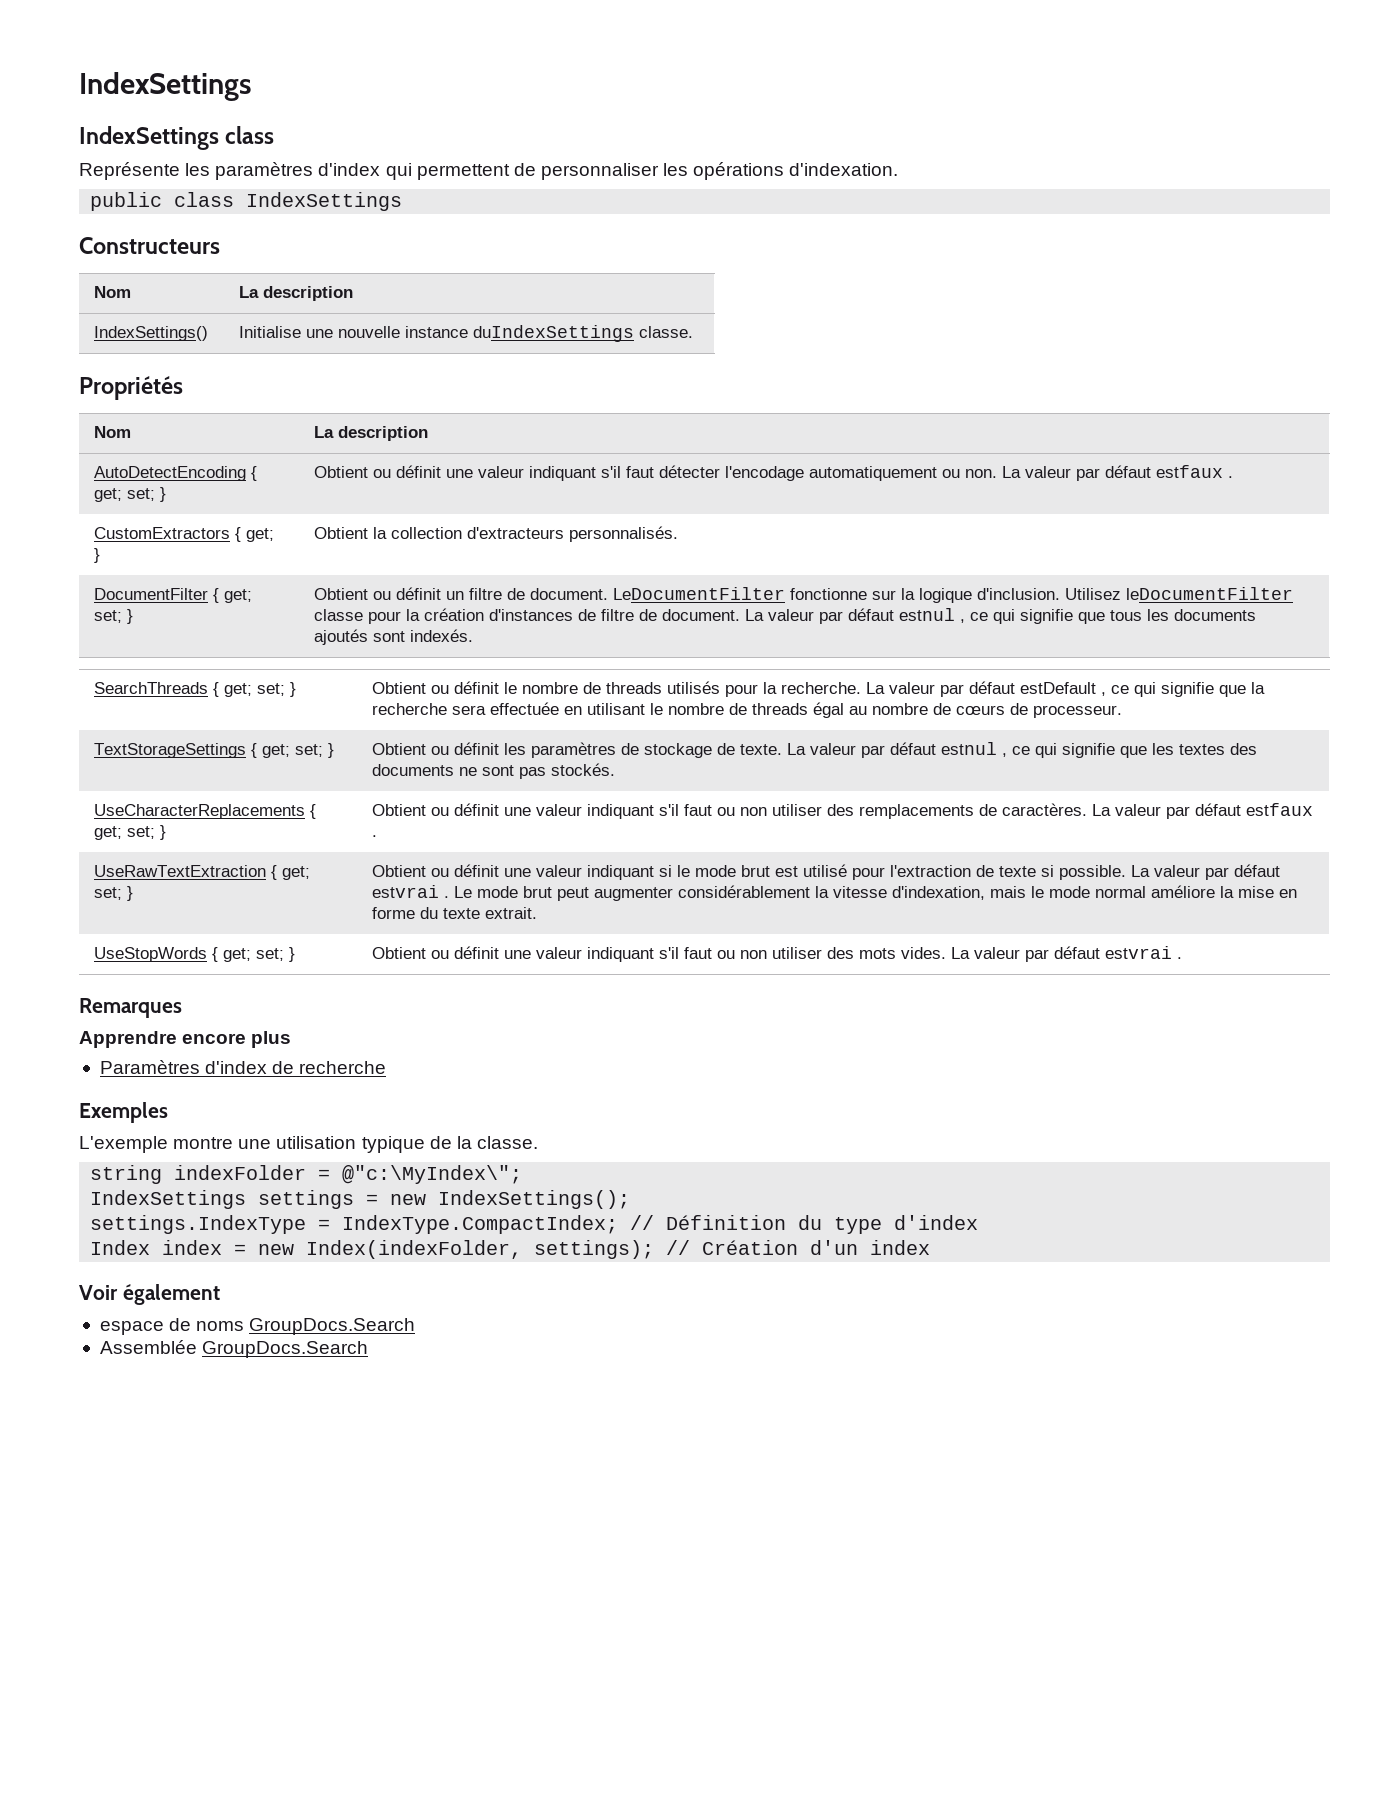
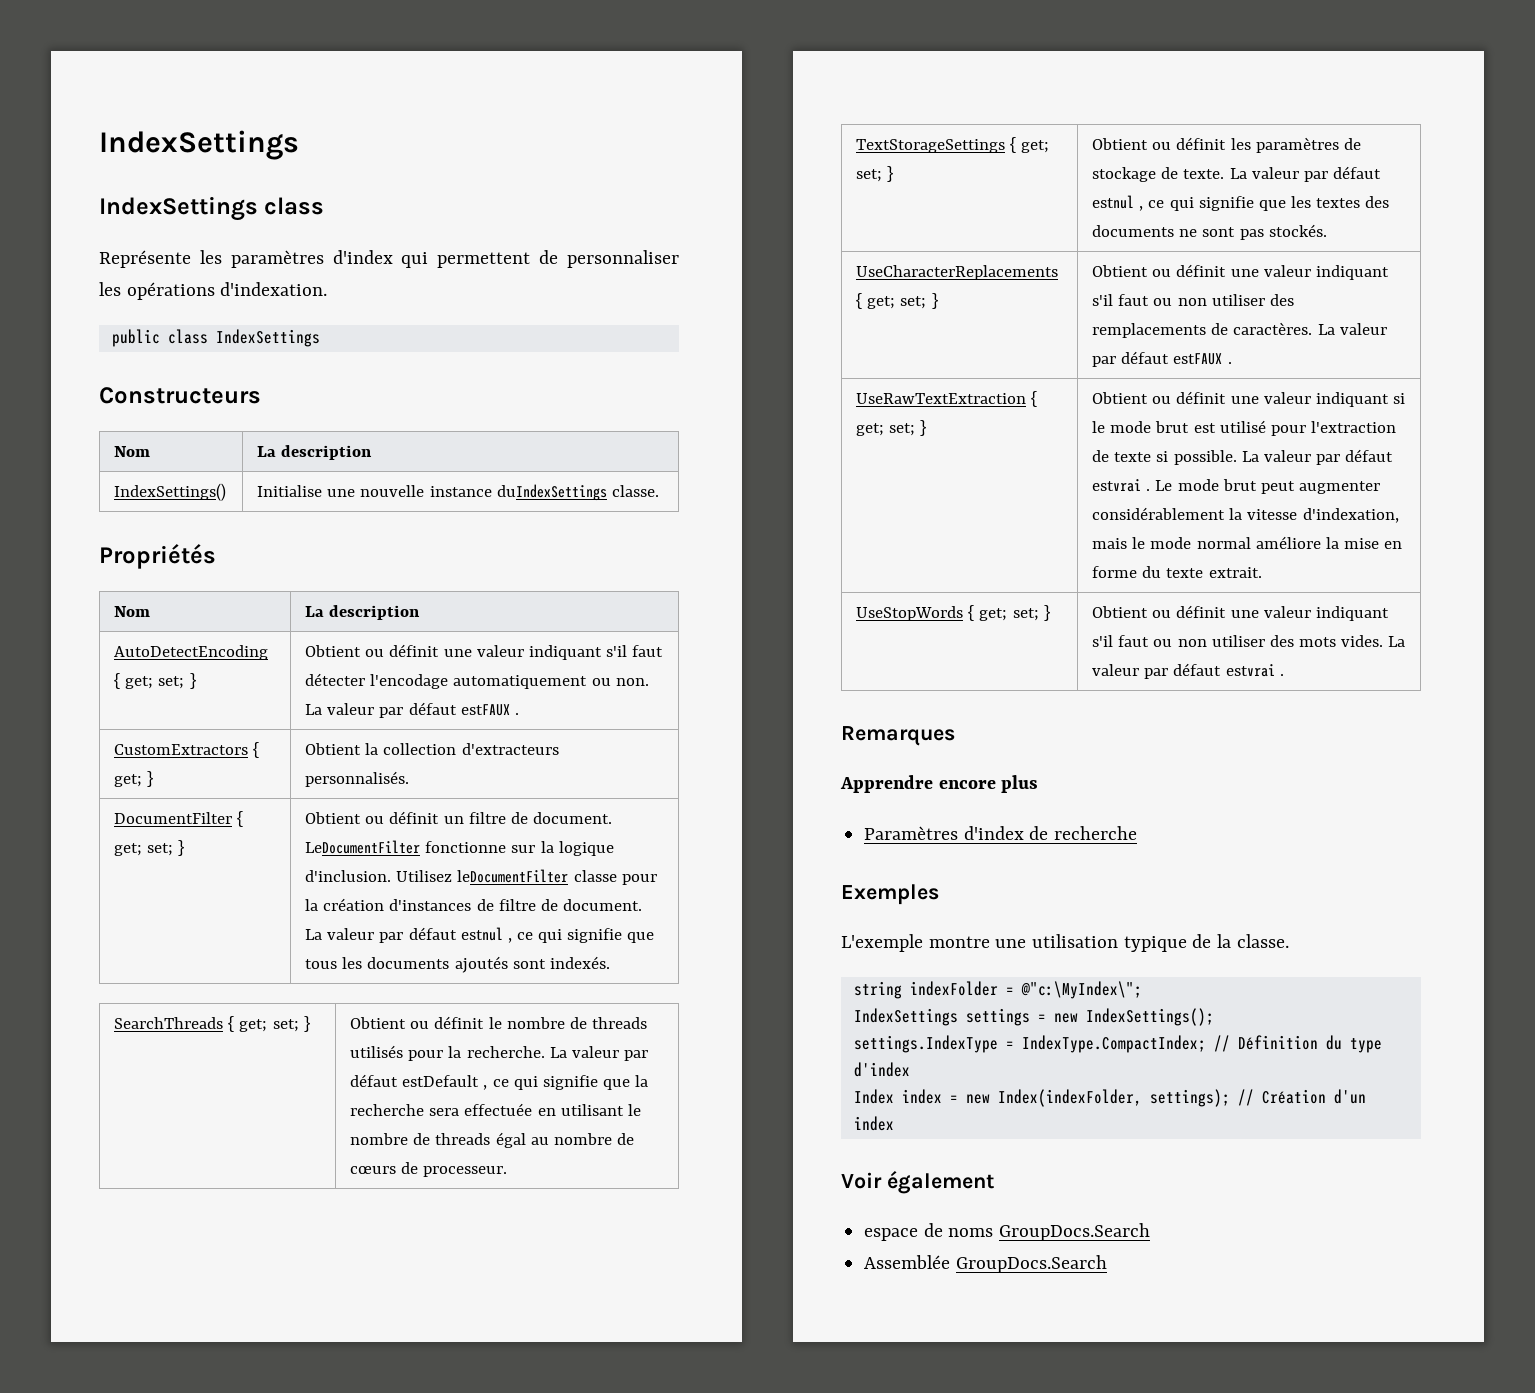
- AutoDetectEncoding { get; set; } | Obtient ou définit une valeur indiquant s'il faut détecter l'encodage automatiquement ou non. La valeur par défaut estfaux .
+ AutoDetectEncoding { get; set; } | Obtient ou définit une valeur indiquant s'il faut détecter l'encodage automatiquement ou non. La valeur par défaut estFAUX .
- UseCharacterReplacements { get; set; } | Obtient ou définit une valeur indiquant s'il faut ou non utiliser des remplacements de caractères. La valeur par défaut estfaux .
+ UseCharacterReplacements { get; set; } | Obtient ou définit une valeur indiquant s'il faut ou non utiliser des remplacements de caractères. La valeur par défaut estFAUX .

